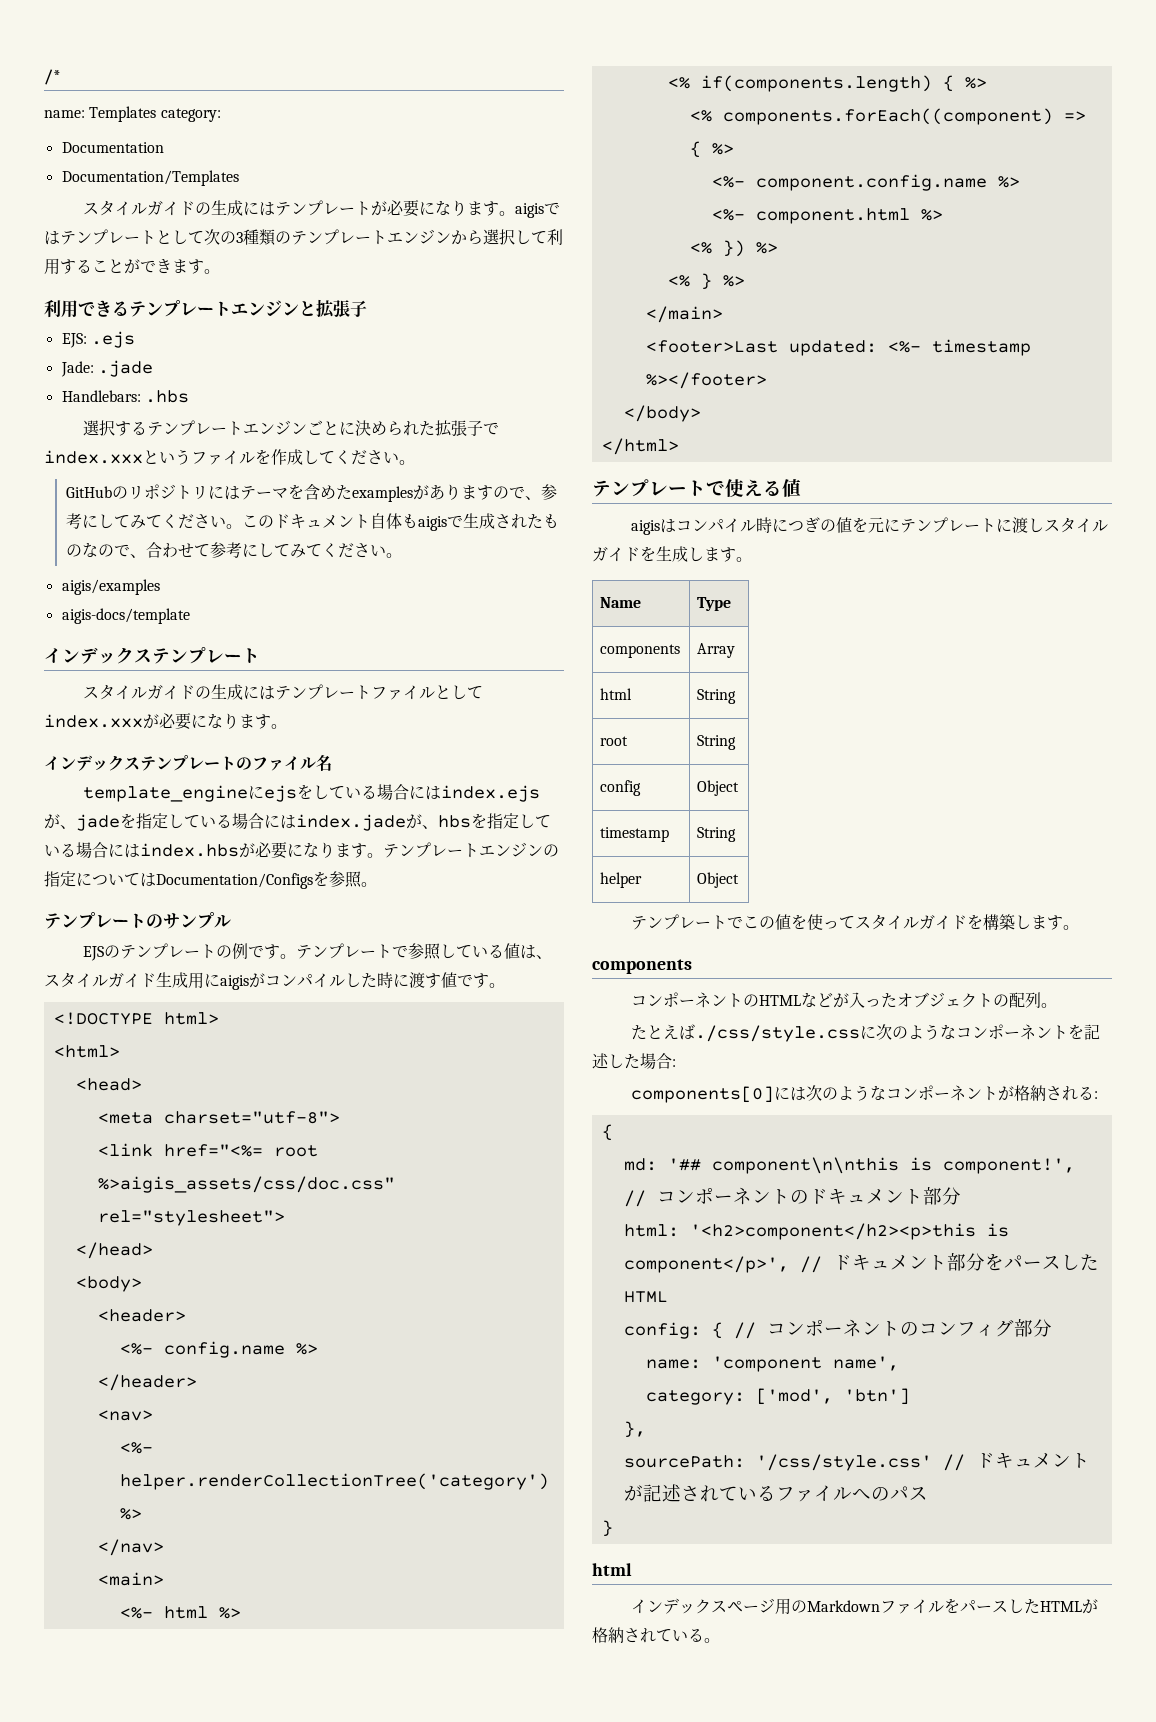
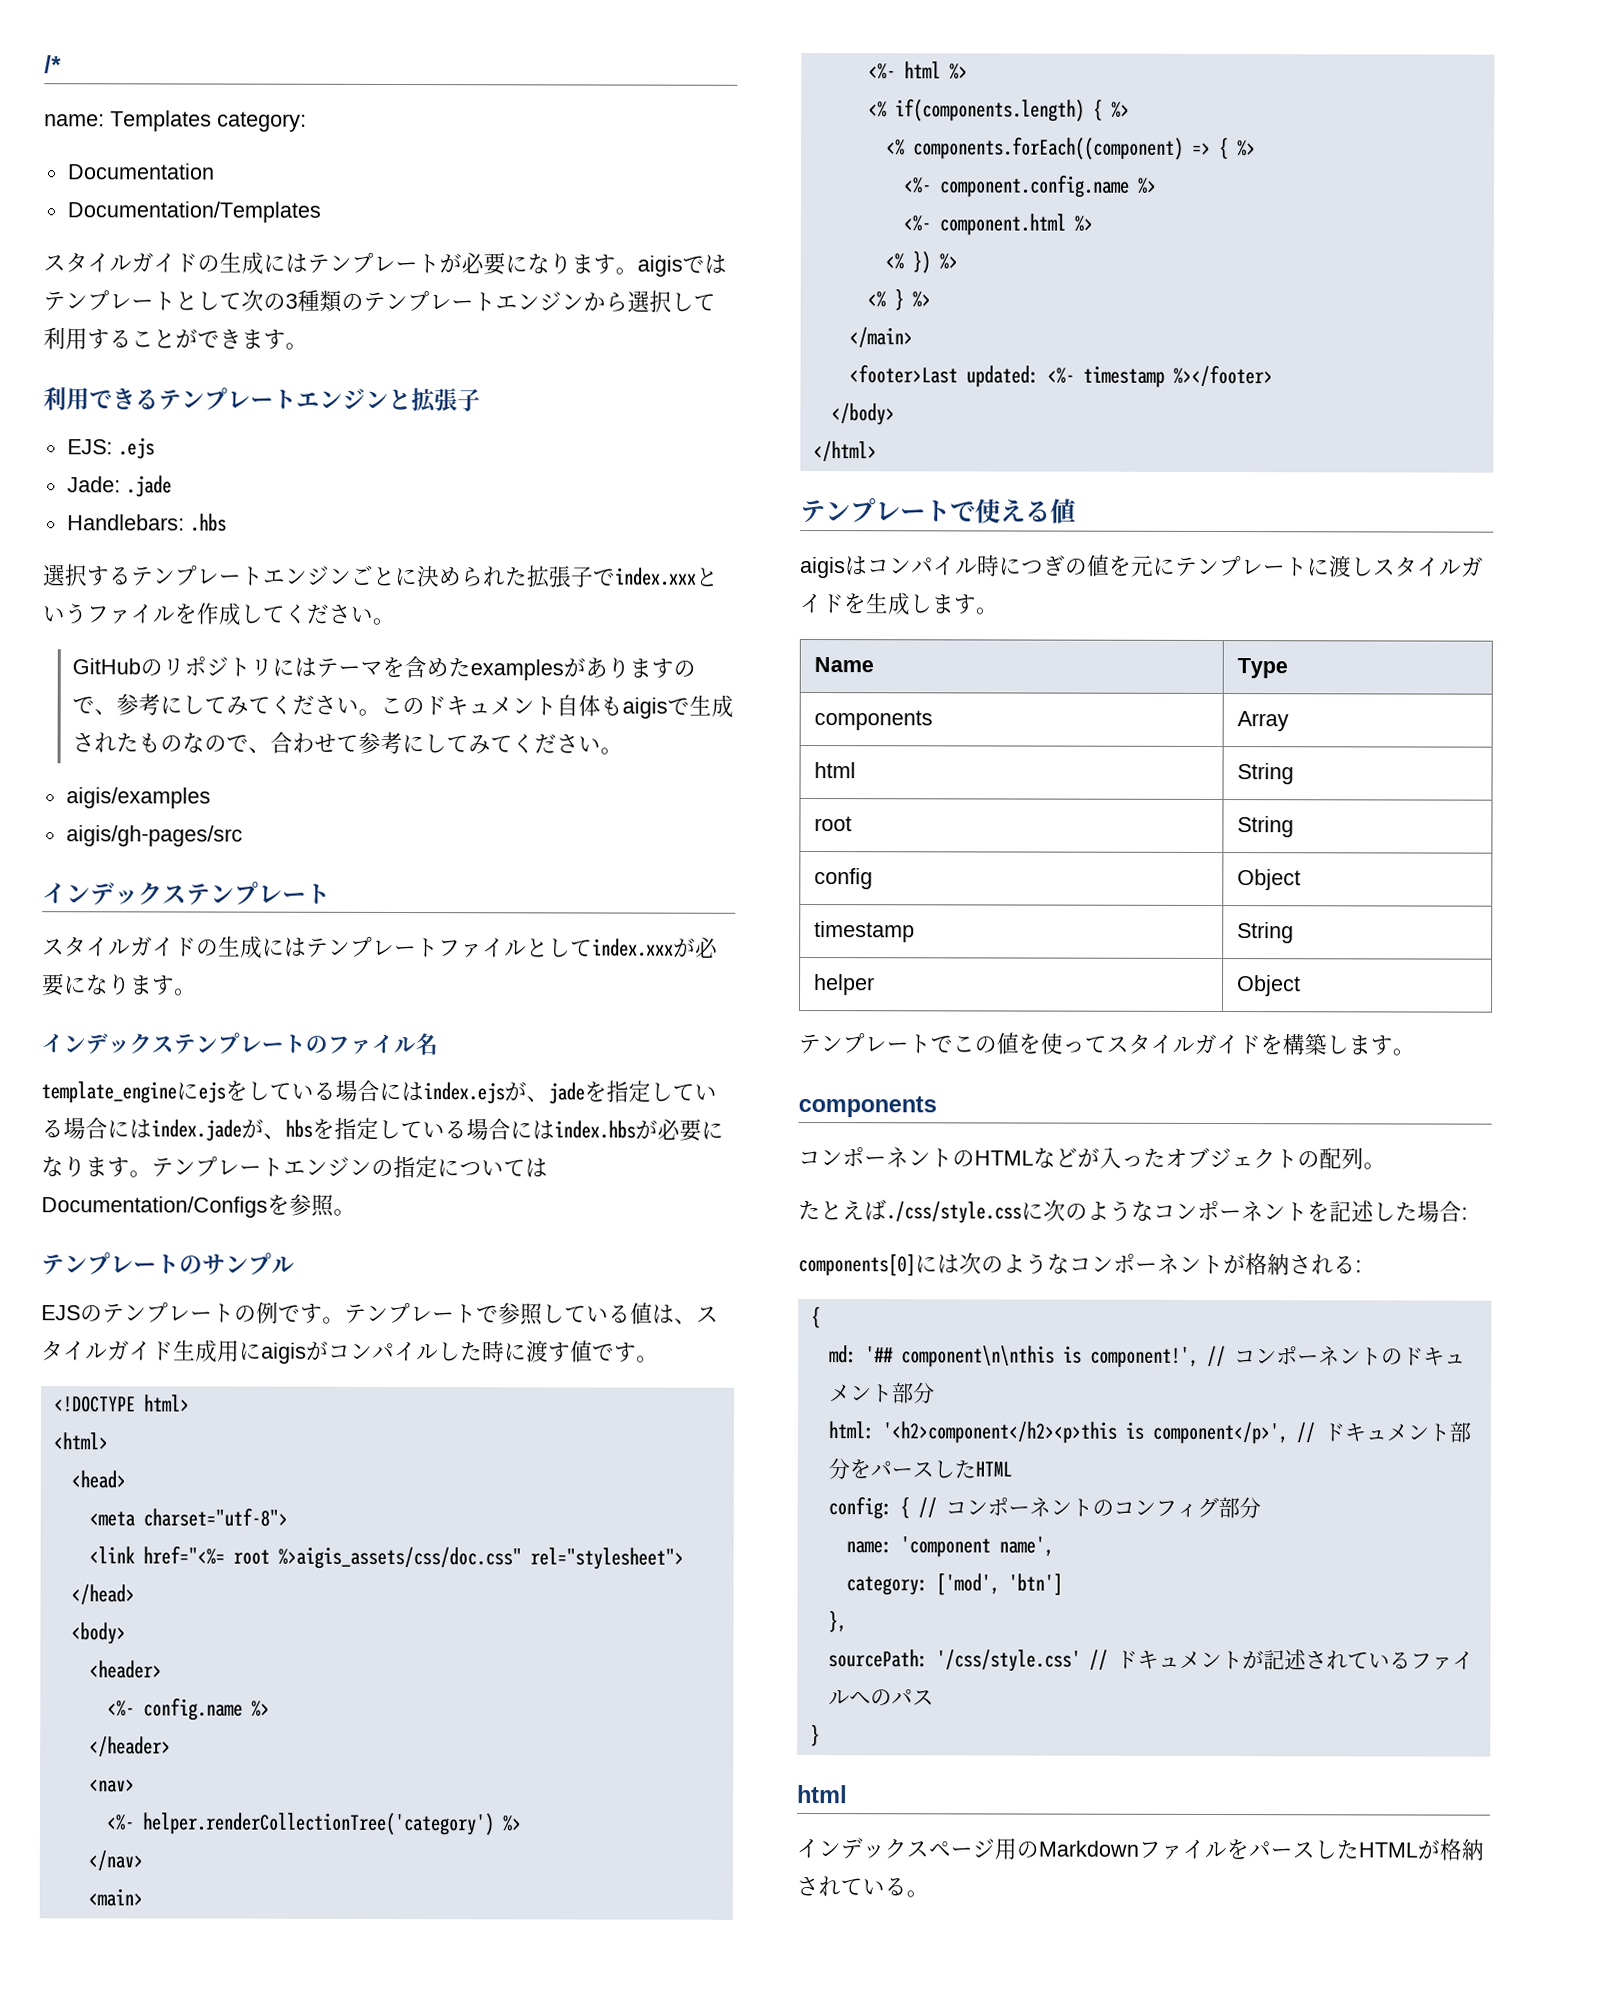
- aigis-docs/template
+ aigis/gh-pages/src

